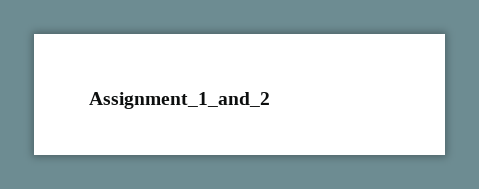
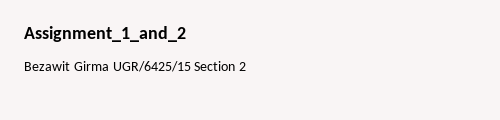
+ Bezawit Girma UGR/6425/15 Section 2

